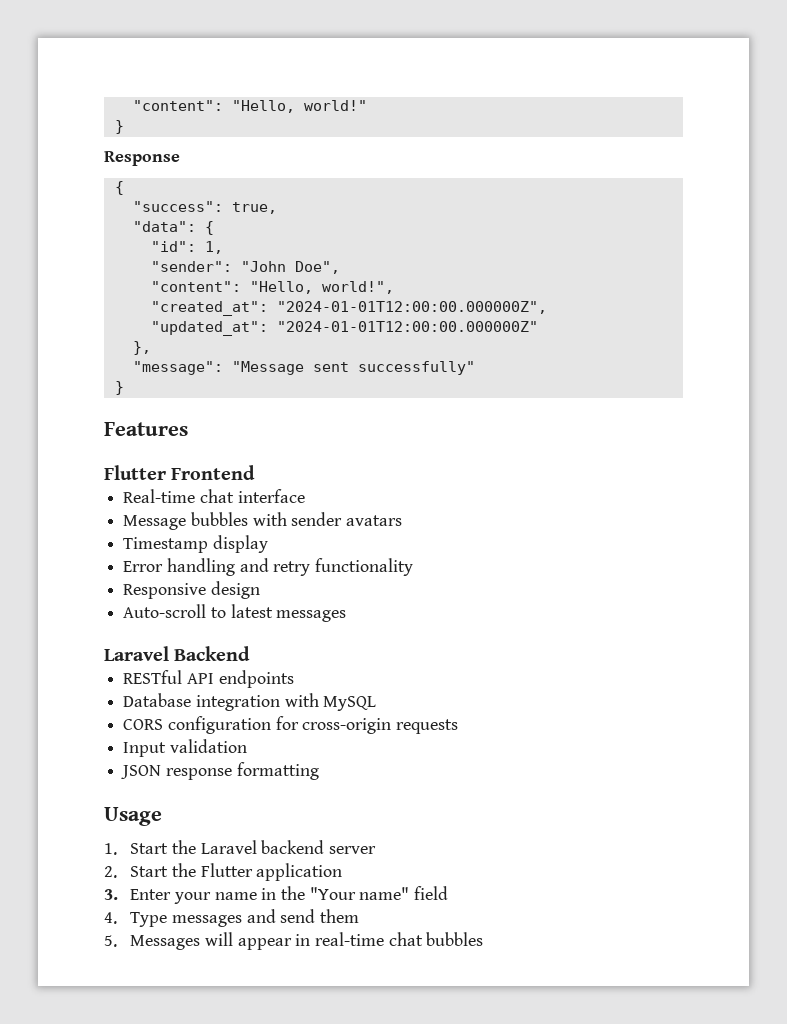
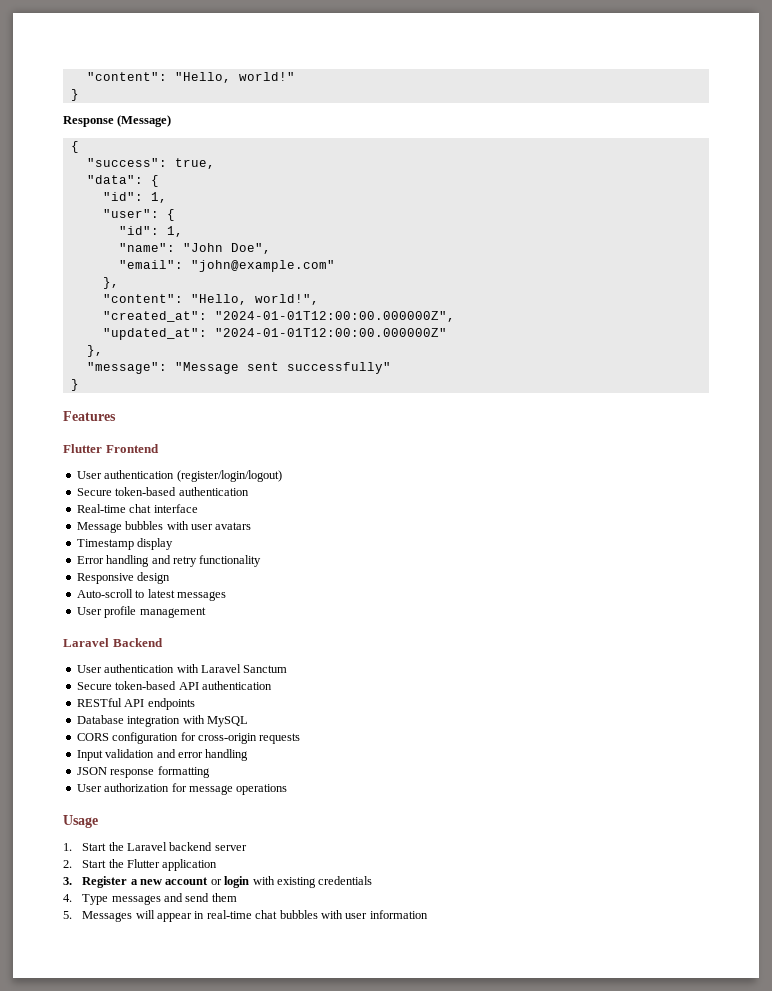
- Response
+ Response (Message)
- "sender": "John Doe",
+ "user": {
+ "id": 1,
+ "name": "John Doe",
+ "email": "john@example.com"
+ },
+ User authentication (register/login/logout)
+ Secure token-based authentication
- Message bubbles with sender avatars
+ Message bubbles with user avatars
+ User profile management
+ User authentication with Laravel Sanctum
+ Secure token-based API authentication
- Input validation
+ Input validation and error handling
+ User authorization for message operations
- 3. Enter your name in the "Your name" field
+ 3. Register a new account or login with existing credentials
- 5. Messages will appear in real-time chat bubbles
+ 5. Messages will appear in real-time chat bubbles with user information

